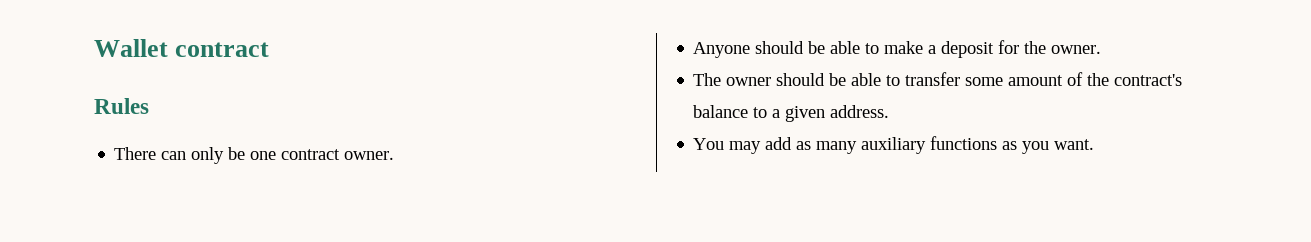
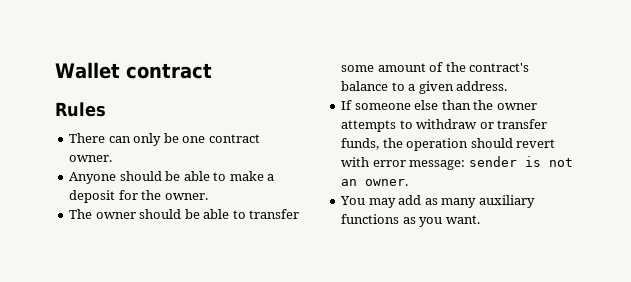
+ If someone else than the owner attempts to withdraw or transfer funds, the operation should revert with error message: sender is not an owner.

